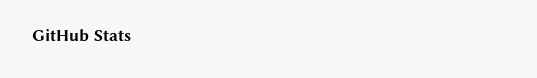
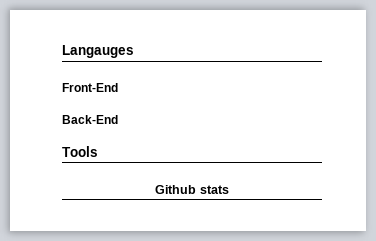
- GitHub Stats
+ Langauges
+ Front-End
+ Back-End
+ Tools
+ Github stats

